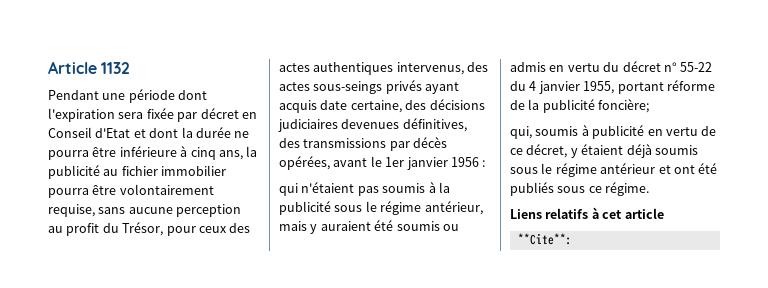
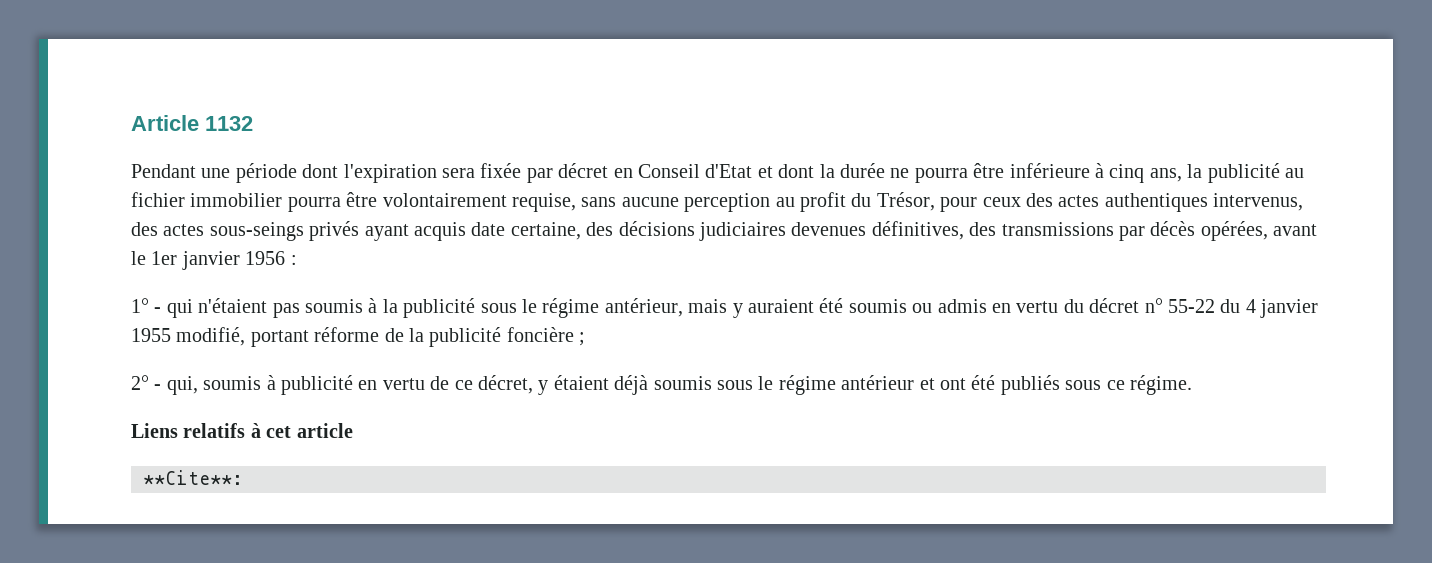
- qui n'étaient pas soumis à la publicité sous le régime antérieur, mais y auraient été soumis ou admis en vertu du décret n° 55-22 du 4 janvier 1955, portant réforme de la publicité foncière;
- qui, soumis à publicité en vertu de ce décret, y étaient déjà soumis sous le régime antérieur et ont été publiés sous ce régime.
+ 1° - qui n'étaient pas soumis à la publicité sous le régime antérieur, mais y auraient été soumis ou admis en vertu du décret n° 55-22 du 4 janvier 1955 modifié, portant réforme de la publicité foncière ;
+ 2° - qui, soumis à publicité en vertu de ce décret, y étaient déjà soumis sous le régime antérieur et ont été publiés sous ce régime.

